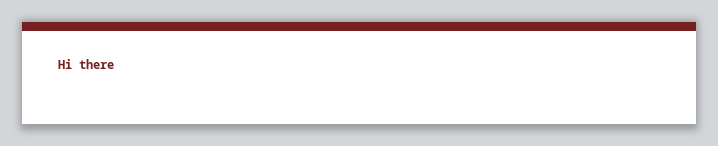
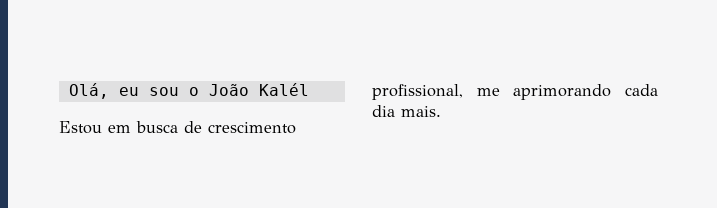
- Hi there
+ Olá, eu sou o João Kalél
+ Estou em busca de crescimento profissional, me aprimorando cada dia mais.

